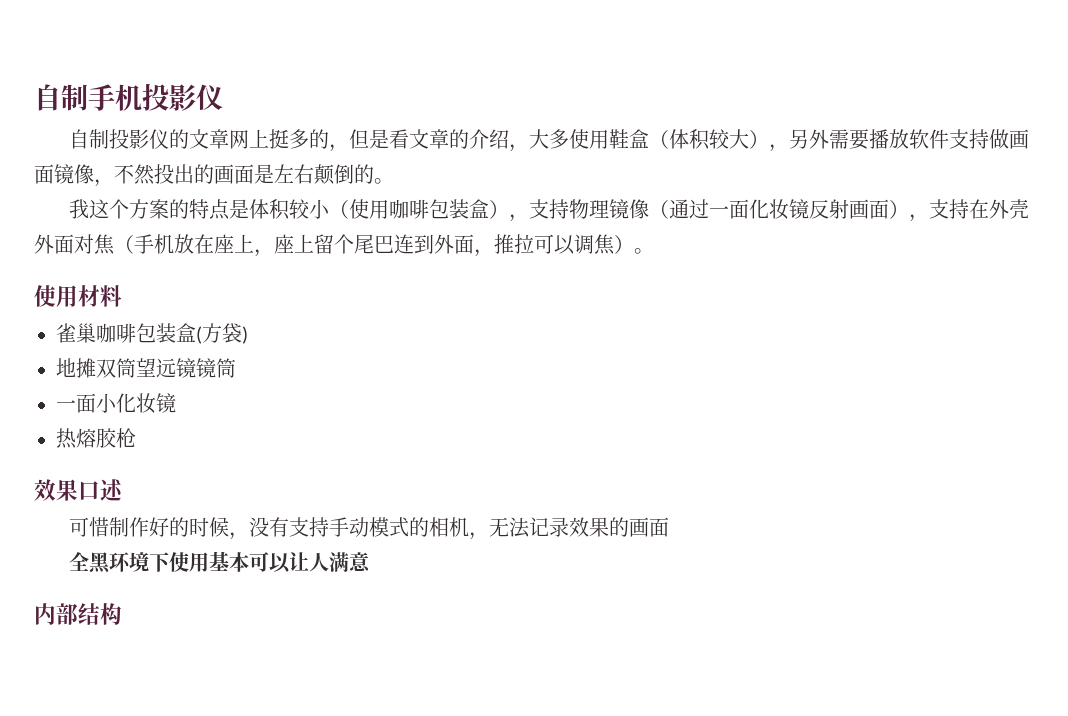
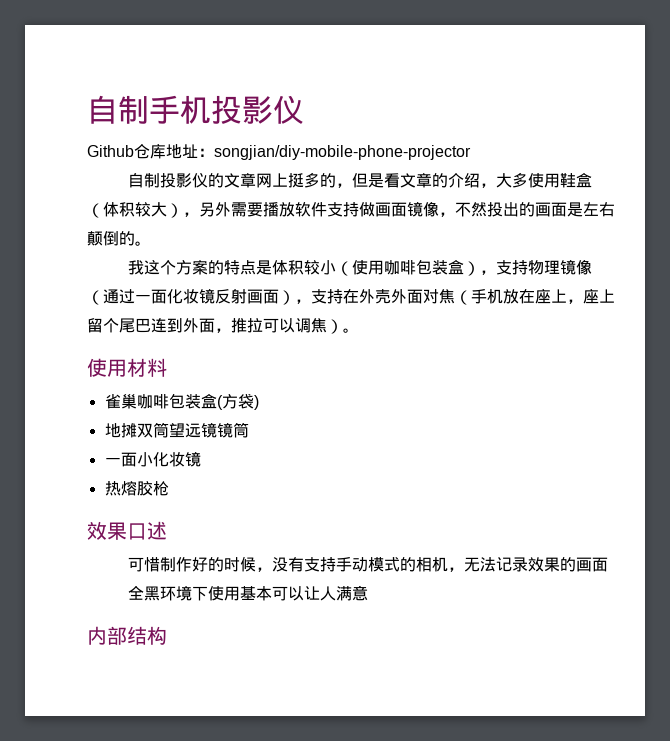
+ Github仓库地址：songjian/diy-mobile-phone-projector

